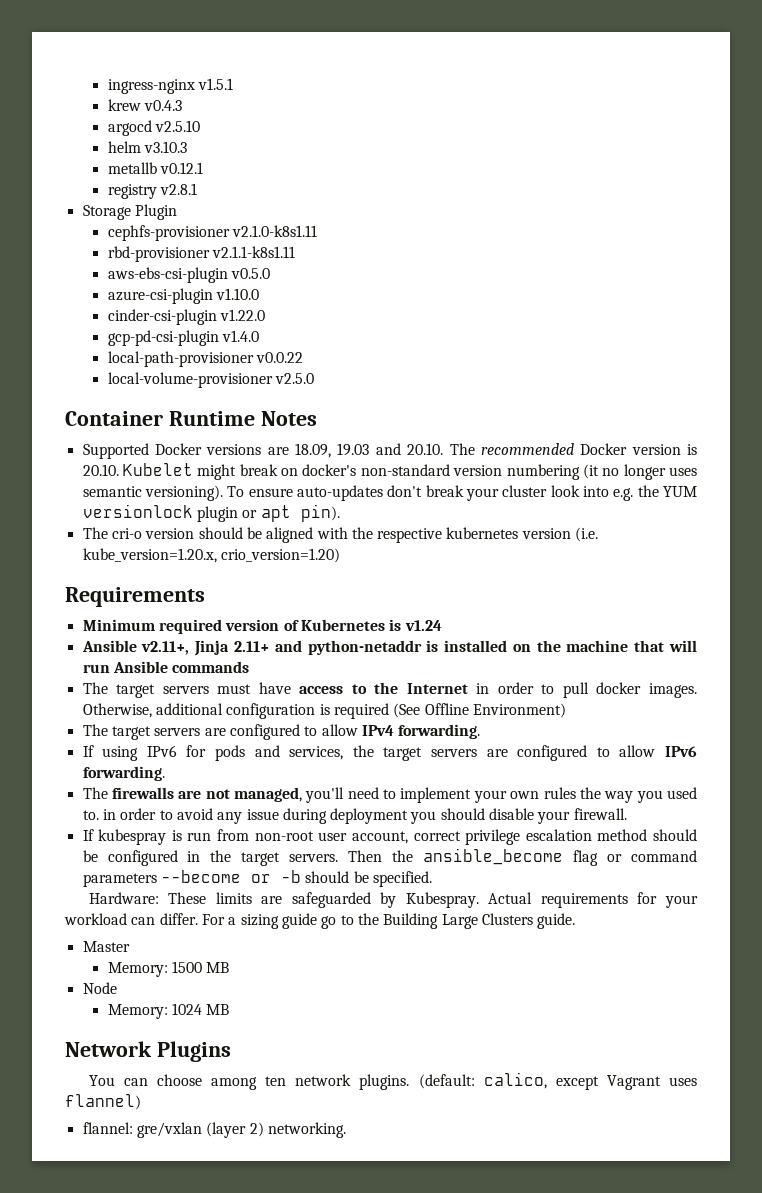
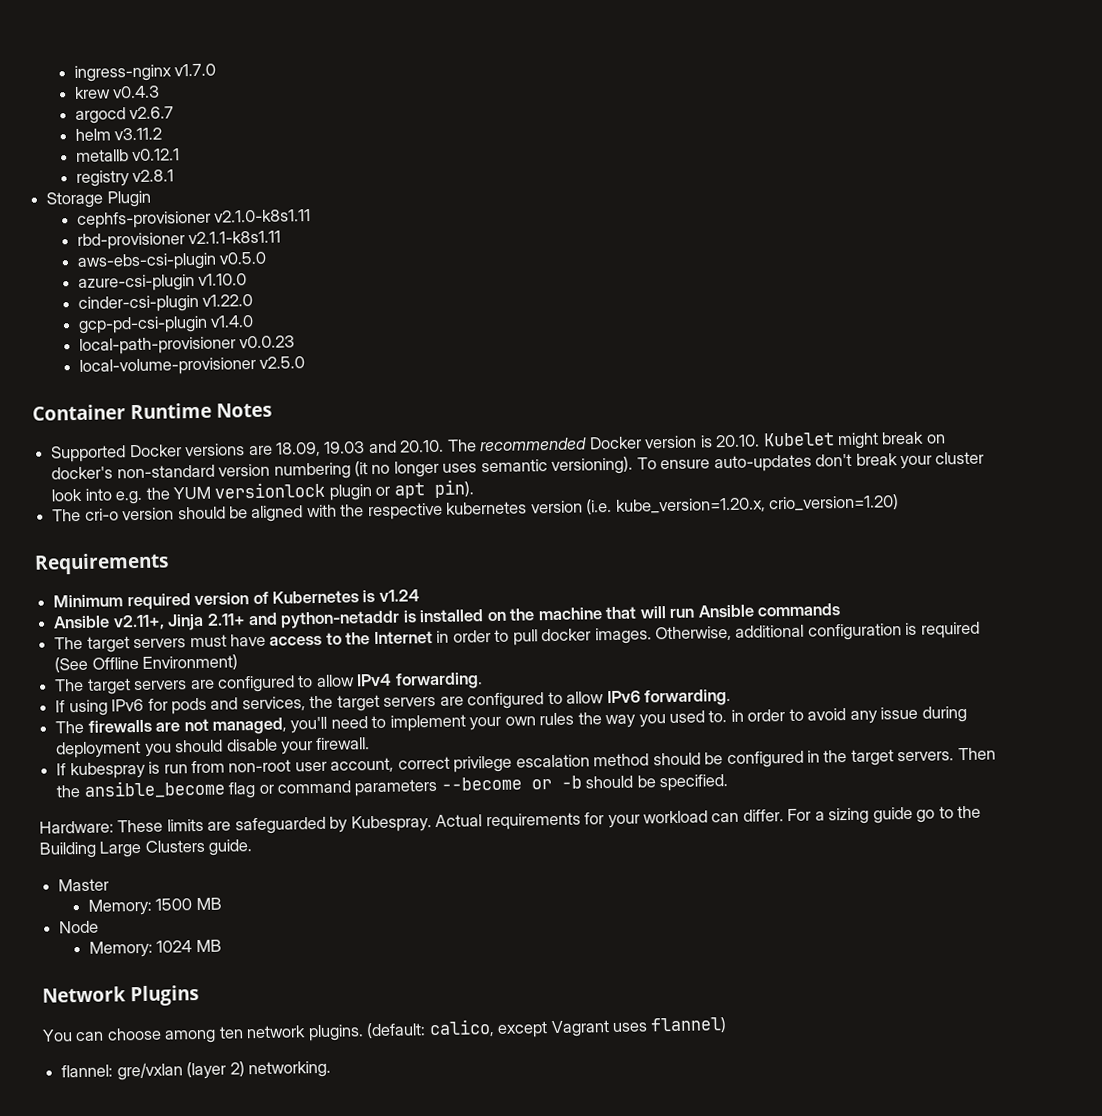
- ingress-nginx v1.5.1
+ ingress-nginx v1.7.0
- argocd v2.5.10
+ argocd v2.6.7
- helm v3.10.3
+ helm v3.11.2
- local-path-provisioner v0.0.22
+ local-path-provisioner v0.0.23

